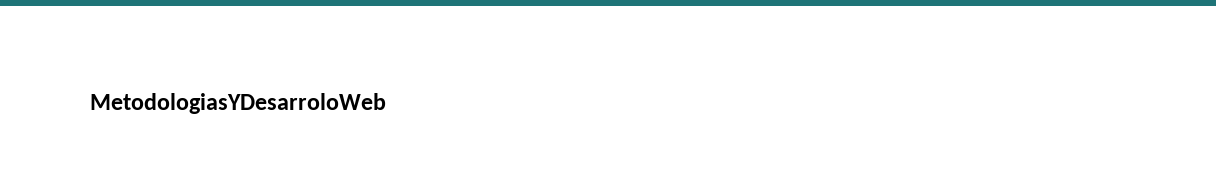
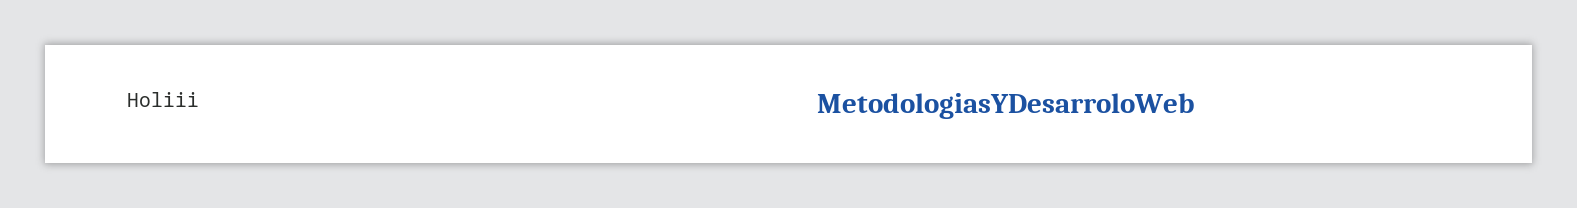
+ Holiii

